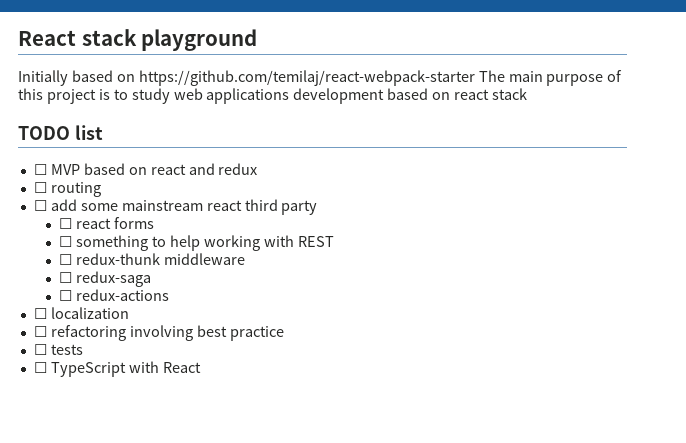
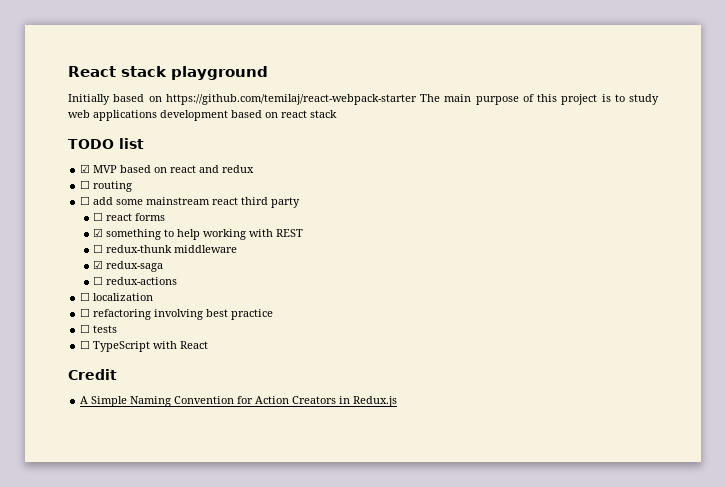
- ☐ MVP based on react and redux
+ ☑ MVP based on react and redux
- ☐ something to help working with REST
+ ☑ something to help working with REST
- ☐ redux-saga
+ ☑ redux-saga
+ Credit
+ A Simple Naming Convention for Action Creators in Redux.js

